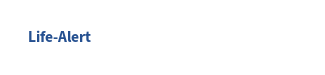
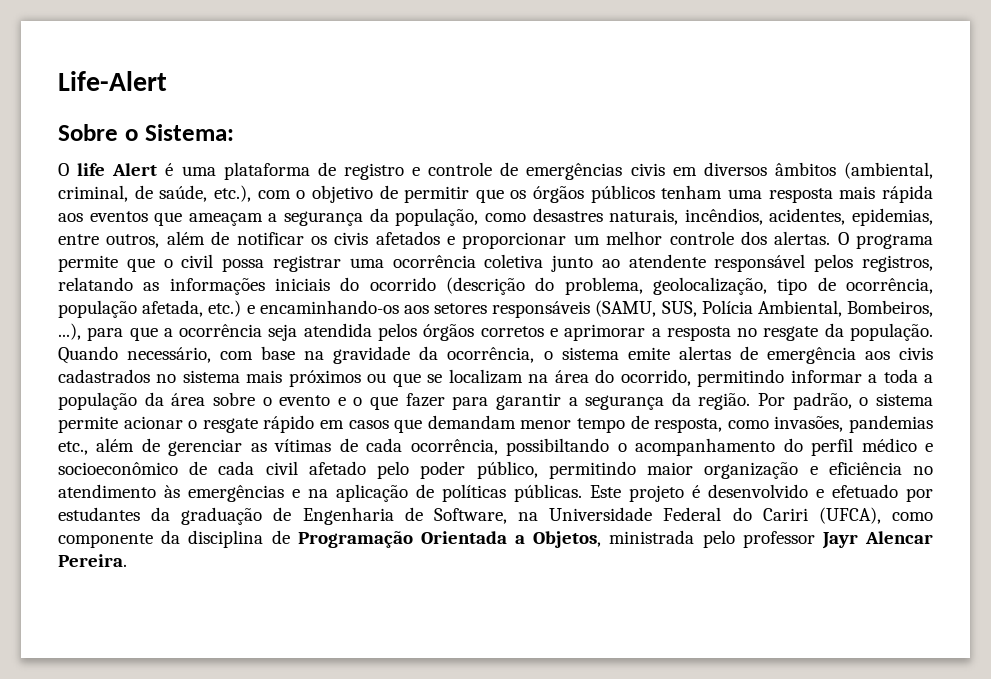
+ Sobre o Sistema:
+ O life Alert é uma plataforma de registro e controle de emergências civis em diversos âmbitos (ambiental, criminal, de saúde, etc.), com o objetivo de permitir que os órgãos públicos tenham uma resposta mais rápida aos eventos que ameaçam a segurança da população, como desastres naturais, incêndios, acidentes, epidemias, entre outros, além de notificar os civis afetados e proporcionar um melhor controle dos alertas. O programa permite que o civil possa registrar uma ocorrência coletiva junto ao atendente responsável pelos registros, relatando as informações iniciais do ocorrido (descrição do problema, geolocalização, tipo de ocorrência, população afetada, etc.) e encaminhando-os aos setores responsáveis (SAMU, SUS, Polícia Ambiental, Bombeiros, ...), para que a ocorrência seja atendida pelos órgãos corretos e aprimorar a resposta no resgate da população. Quando necessário, com base na gravidade da ocorrência, o sistema emite alertas de emergência aos civis cadastrados no sistema mais próximos ou que se localizam na área do ocorrido, permitindo informar a toda a população da área sobre o evento e o que fazer para garantir a segurança da região. Por padrão, o sistema permite acionar o resgate rápido em casos que demandam menor tempo de resposta, como invasões, pandemias etc., além de gerenciar as vítimas de cada ocorrência, possibiltando o acompanhamento do perfil médico e socioeconômico de cada civil afetado pelo poder público, permitindo maior organização e eficiência no atendimento às emergências e na aplicação de políticas públicas. Este projeto é desenvolvido e efetuado por estudantes da graduação de Engenharia de Software, na Universidade Federal do Cariri (UFCA), como componente da disciplina de Programação Orientada a Objetos, ministrada pelo professor Jayr Alencar Pereira.

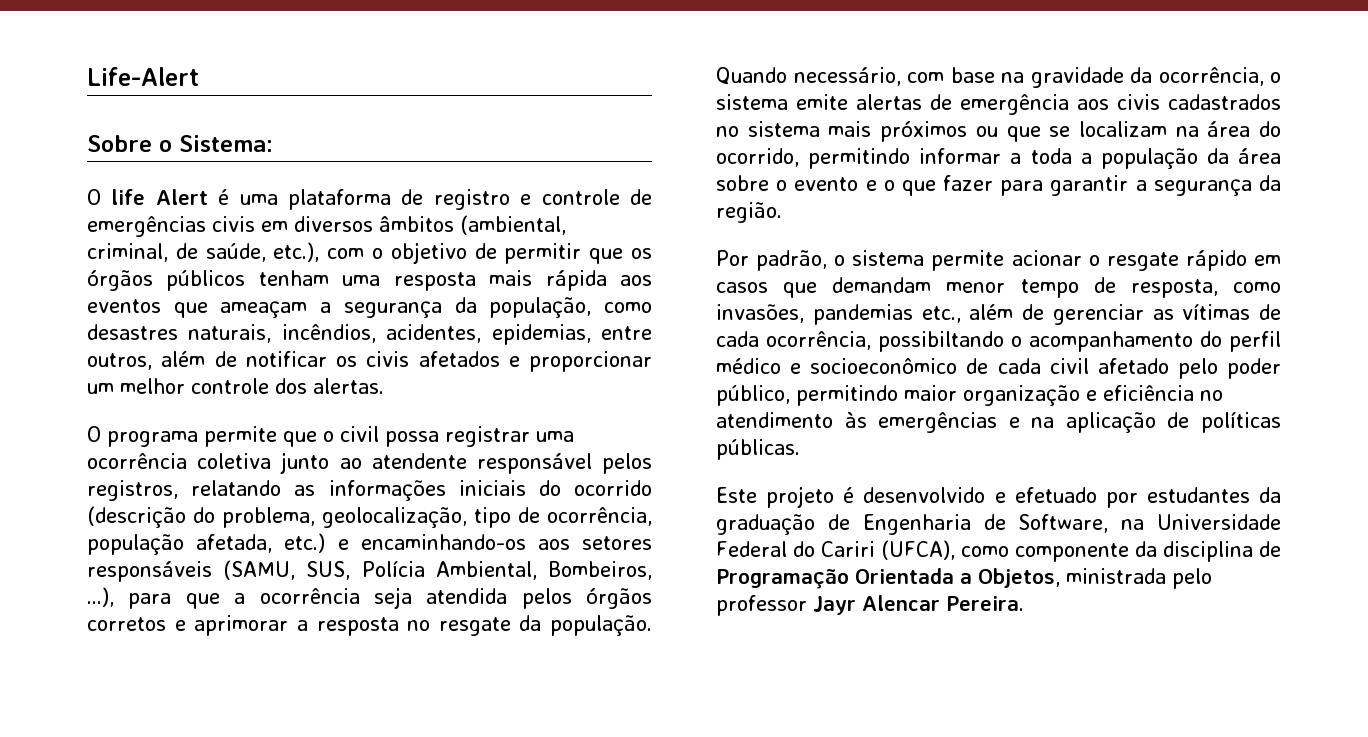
- O life Alert é uma plataforma de registro e controle de emergências civis em diversos âmbitos (ambiental, criminal, de saúde, etc.), com o objetivo de permitir que os órgãos públicos tenham uma resposta mais rápida aos eventos que ameaçam a segurança da população, como desastres naturais, incêndios, acidentes, epidemias, entre outros, além de notificar os civis afetados e proporcionar um melhor controle dos alertas. O programa permite que o civil possa registrar uma ocorrência coletiva junto ao atendente responsável pelos registros, relatando as informações iniciais do ocorrido (descrição do problema, geolocalização, tipo de ocorrência, população afetada, etc.) e encaminhando-os aos setores responsáveis (SAMU, SUS, Polícia Ambiental, Bombeiros, ...), para que a ocorrência seja atendida pelos órgãos corretos e aprimorar a resposta no resgate da população.
+ O life Alert é uma plataforma de registro e controle de emergências civis em diversos âmbitos (ambiental, criminal, de saúde, etc.), com o objetivo de permitir que os órgãos públicos tenham uma resposta mais rápida aos eventos que ameaçam a segurança da população, como desastres naturais, incêndios, acidentes, epidemias, entre outros, além de notificar os civis afetados e proporcionar um melhor controle dos alertas.
+ O programa permite que o civil possa registrar uma ocorrência coletiva junto ao atendente responsável pelos registros, relatando as informações iniciais do ocorrido (descrição do problema, geolocalização, tipo de ocorrência, população afetada, etc.) e encaminhando-os aos setores responsáveis (SAMU, SUS, Polícia Ambiental, Bombeiros, ...), para que a ocorrência seja atendida pelos órgãos corretos e aprimorar a resposta no resgate da população.
- Quando necessário, com base na gravidade da ocorrência, o sistema emite alertas de emergência aos civis cadastrados no sistema mais próximos ou que se localizam na área do ocorrido, permitindo informar a toda a população da área sobre o evento e o que fazer para garantir a segurança da região. Por padrão, o sistema permite acionar o resgate rápido em casos que demandam menor tempo de resposta, como invasões, pandemias etc., além de gerenciar as vítimas de cada ocorrência, possibiltando o acompanhamento do perfil médico e socioeconômico de cada civil afetado pelo poder público, permitindo maior organização e eficiência no atendimento às emergências e na aplicação de políticas públicas. Este projeto é desenvolvido e efetuado por estudantes da graduação de Engenharia de Software, na Universidade Federal do Cariri (UFCA), como componente da disciplina de Programação Orientada a Objetos, ministrada pelo professor Jayr Alencar Pereira.
+ Quando necessário, com base na gravidade da ocorrência, o sistema emite alertas de emergência aos civis cadastrados no sistema mais próximos ou que se localizam na área do ocorrido, permitindo informar a toda a população da área sobre o evento e o que fazer para garantir a segurança da região.
+ Por padrão, o sistema permite acionar o resgate rápido em casos que demandam menor tempo de resposta, como invasões, pandemias etc., além de gerenciar as vítimas de cada ocorrência, possibiltando o acompanhamento do perfil médico e socioeconômico de cada civil afetado pelo poder público, permitindo maior organização e eficiência no atendimento às emergências e na aplicação de políticas públicas.
+ Este projeto é desenvolvido e efetuado por estudantes da graduação de Engenharia de Software, na Universidade Federal do Cariri (UFCA), como componente da disciplina de Programação Orientada a Objetos, ministrada pelo professor Jayr Alencar Pereira.

